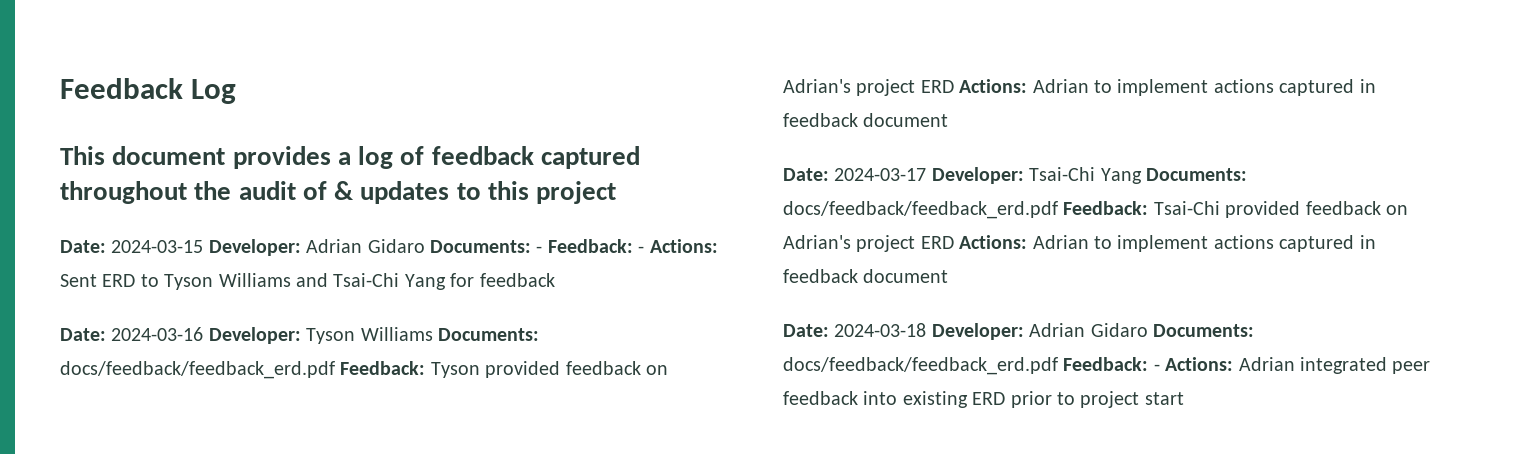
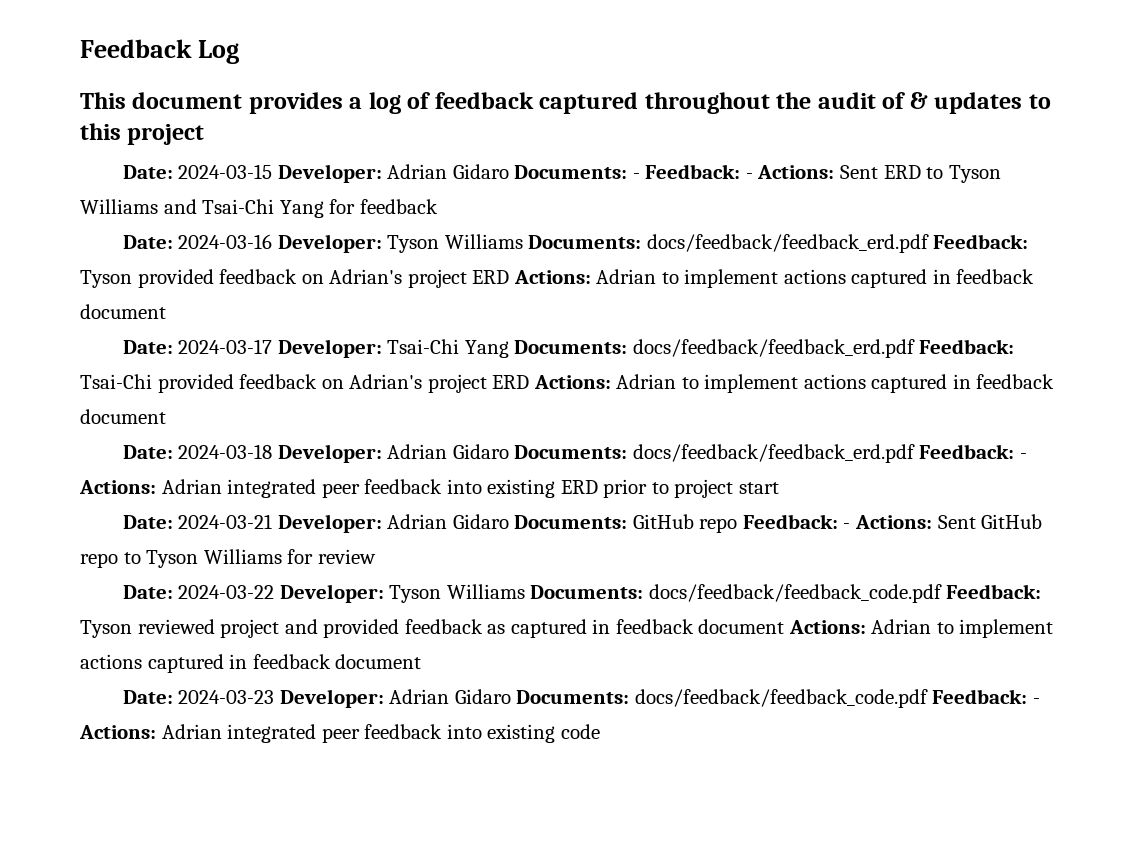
+ Date: 2024-03-21 Developer: Adrian Gidaro Documents: GitHub repo Feedback: - Actions: Sent GitHub repo to Tyson Williams for review
+ Date: 2024-03-22 Developer: Tyson Williams Documents: docs/feedback/feedback_code.pdf Feedback: Tyson reviewed project and provided feedback as captured in feedback document Actions: Adrian to implement actions captured in feedback document
+ Date: 2024-03-23 Developer: Adrian Gidaro Documents: docs/feedback/feedback_code.pdf Feedback: - Actions: Adrian integrated peer feedback into existing code

